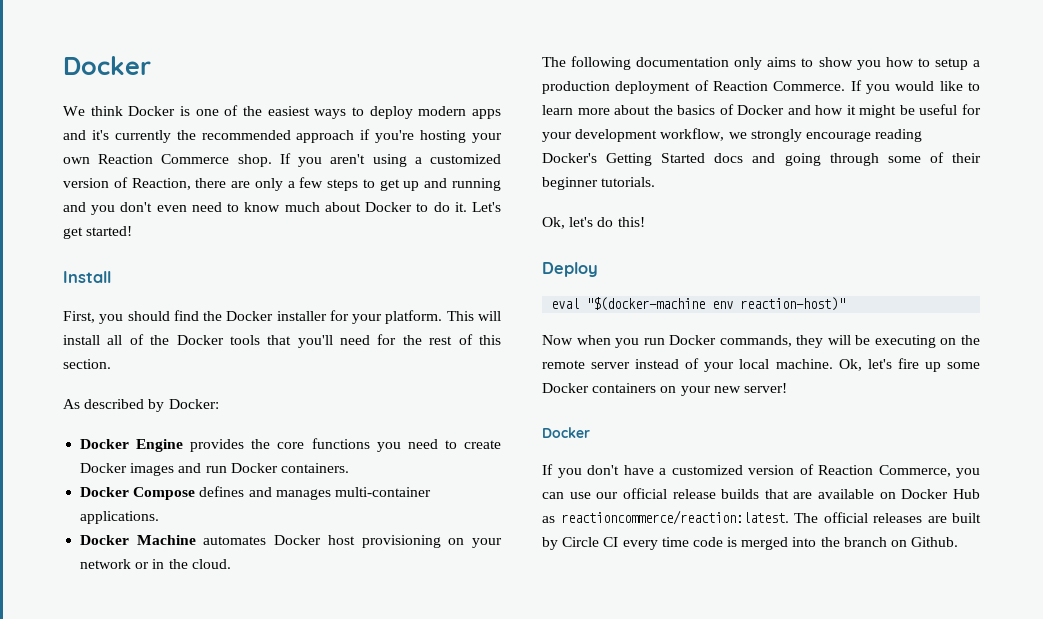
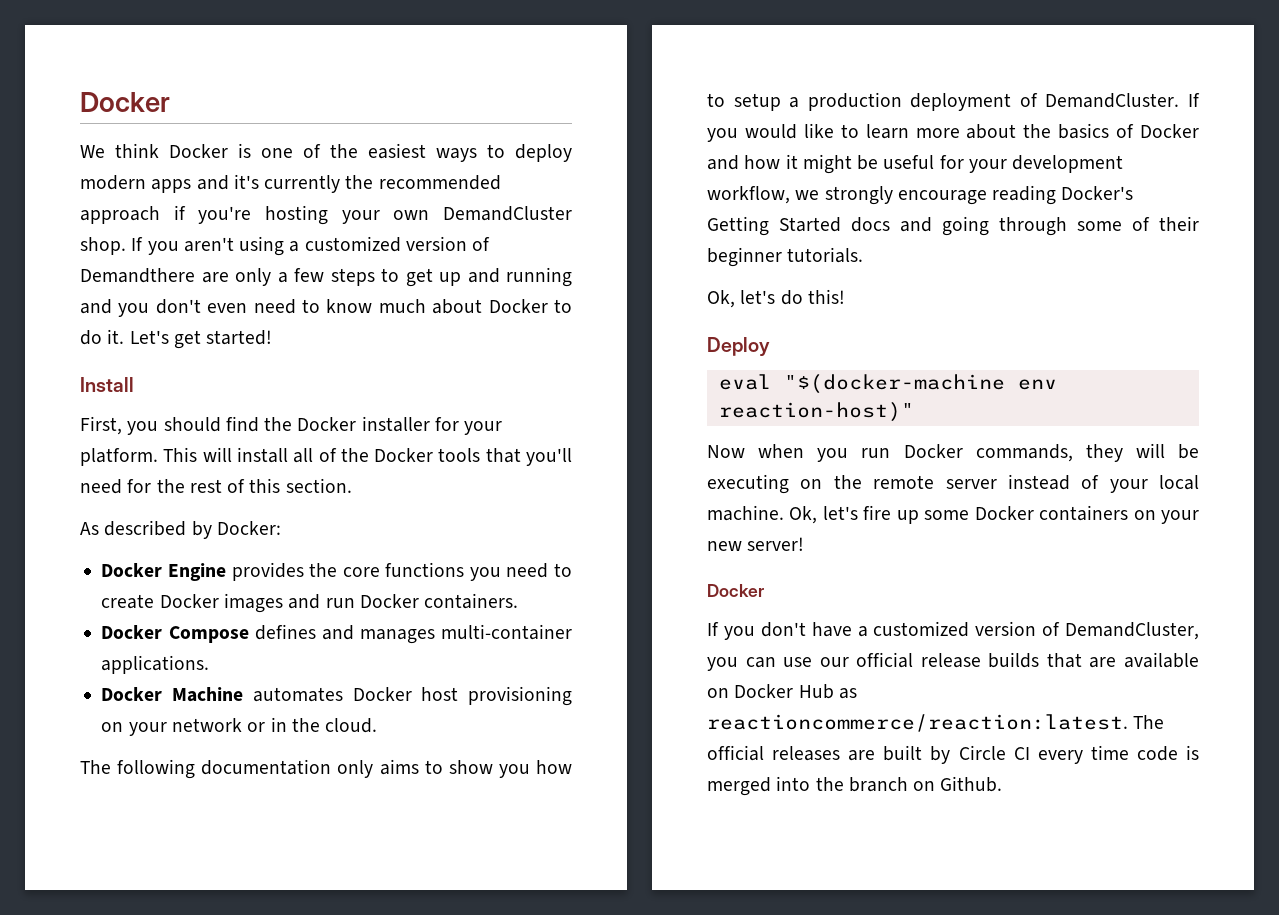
- We think Docker is one of the easiest ways to deploy modern apps and it's currently the recommended approach if you're hosting your own Reaction Commerce shop.
+ We think Docker is one of the easiest ways to deploy modern apps and it's currently the recommended approach if you're hosting your own DemandCluster shop.
- If you aren't using a customized version of Reaction, there are only a few steps to get up and running and you don't even need to know much about Docker to do it.
+ If you aren't using a customized version of Demandthere are only a few steps to get up and running and you don't even need to know much about Docker to do it.
- The following documentation only aims to show you how to setup a production deployment of Reaction Commerce.
+ The following documentation only aims to show you how to setup a production deployment of DemandCluster.
- If you don't have a customized version of Reaction Commerce, you can use our official release builds that are available on Docker Hub as reactioncommerce/reaction:latest.
+ If you don't have a customized version of DemandCluster, you can use our official release builds that are available on Docker Hub as reactioncommerce/reaction:latest.

